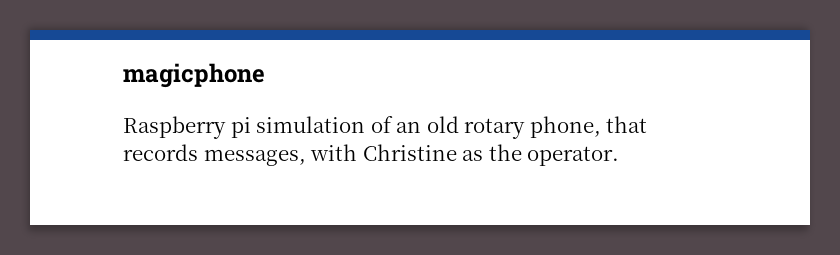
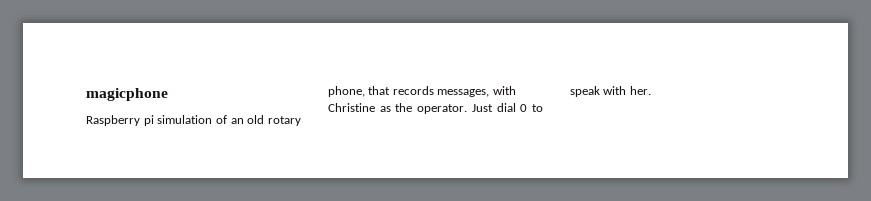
+ Just dial 0 to speak with her.

